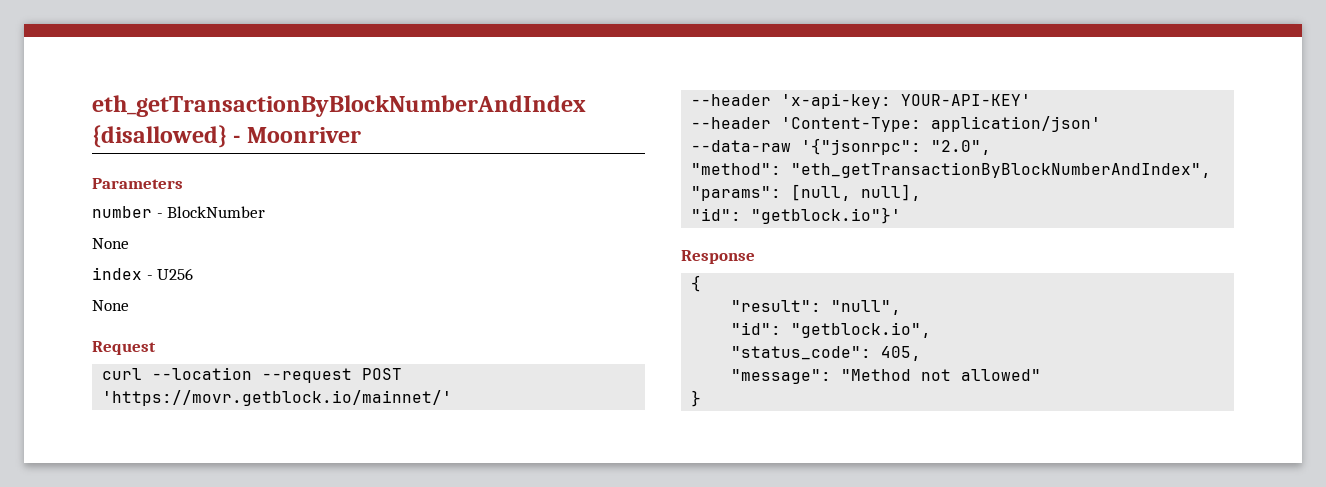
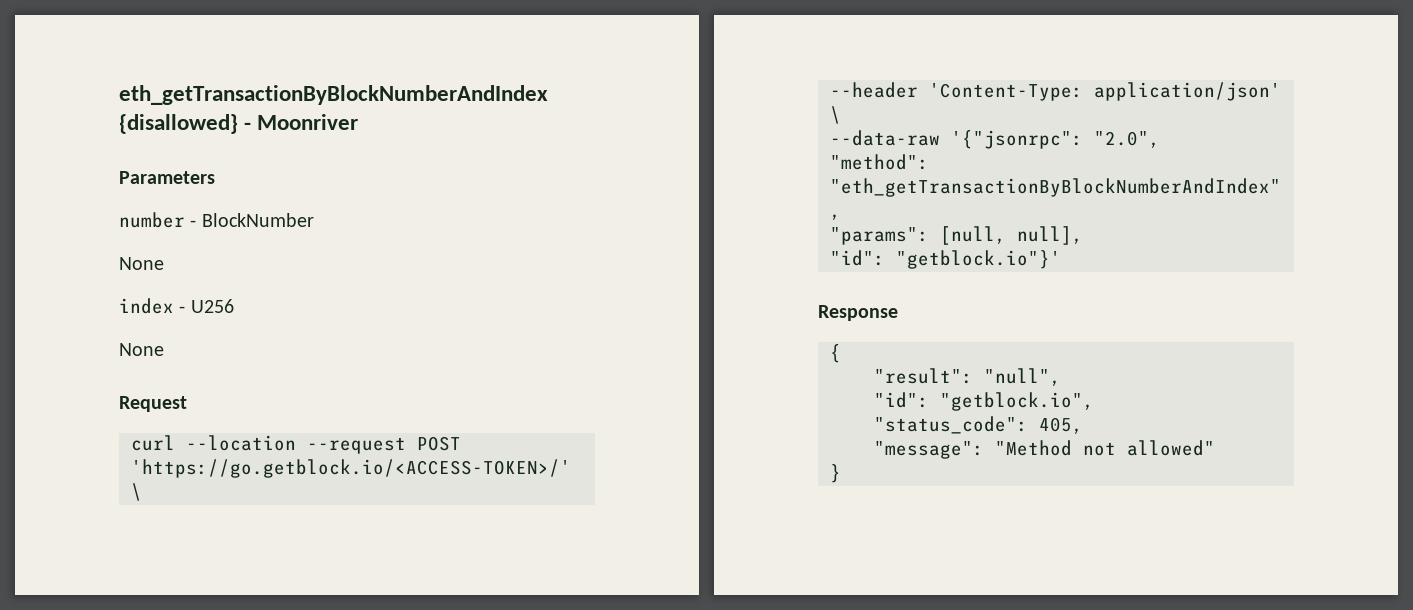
- curl --location --request POST 'https://movr.getblock.io/mainnet/'
- --header 'x-api-key: YOUR-API-KEY'
+ curl --location --request POST 'https://go.getblock.io/<ACCESS-TOKEN>/' \
- --header 'Content-Type: application/json'
+ --header 'Content-Type: application/json' \

